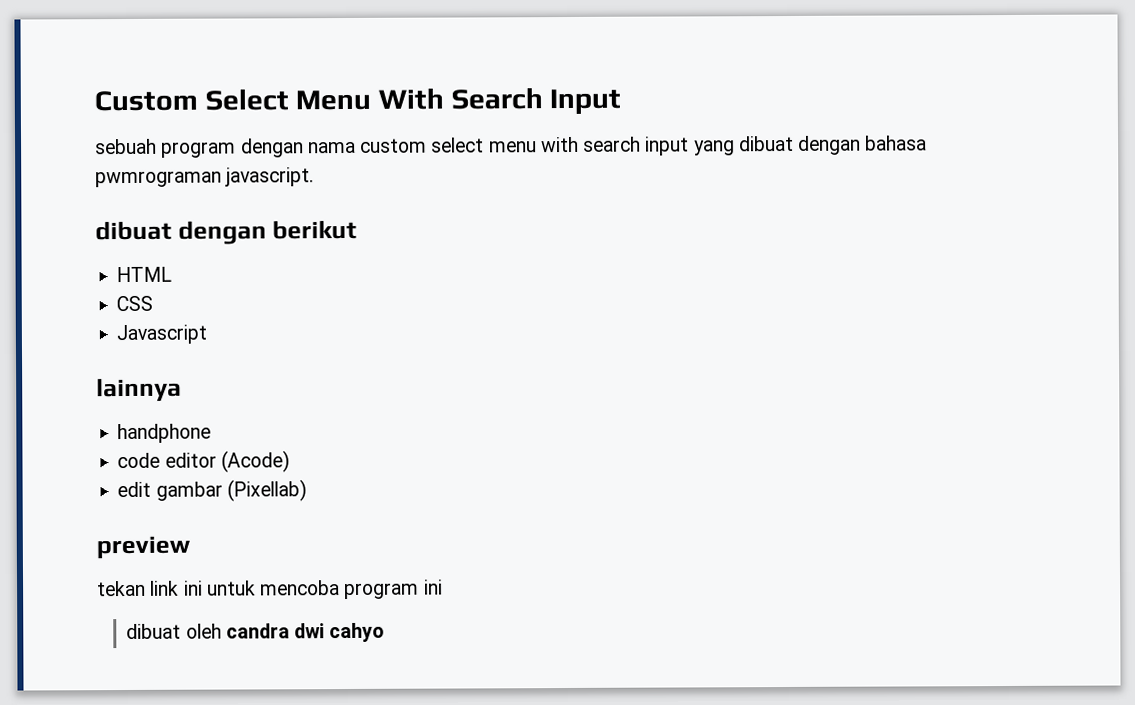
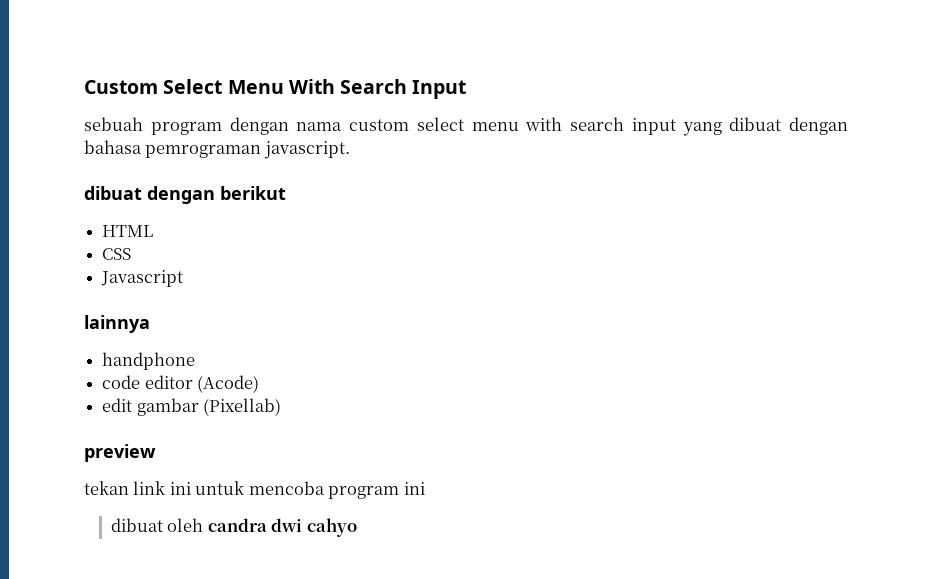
- sebuah program dengan nama custom select menu with search input yang dibuat dengan bahasa pwmrograman javascript.
+ sebuah program dengan nama custom select menu with search input yang dibuat dengan bahasa pemrograman javascript.

